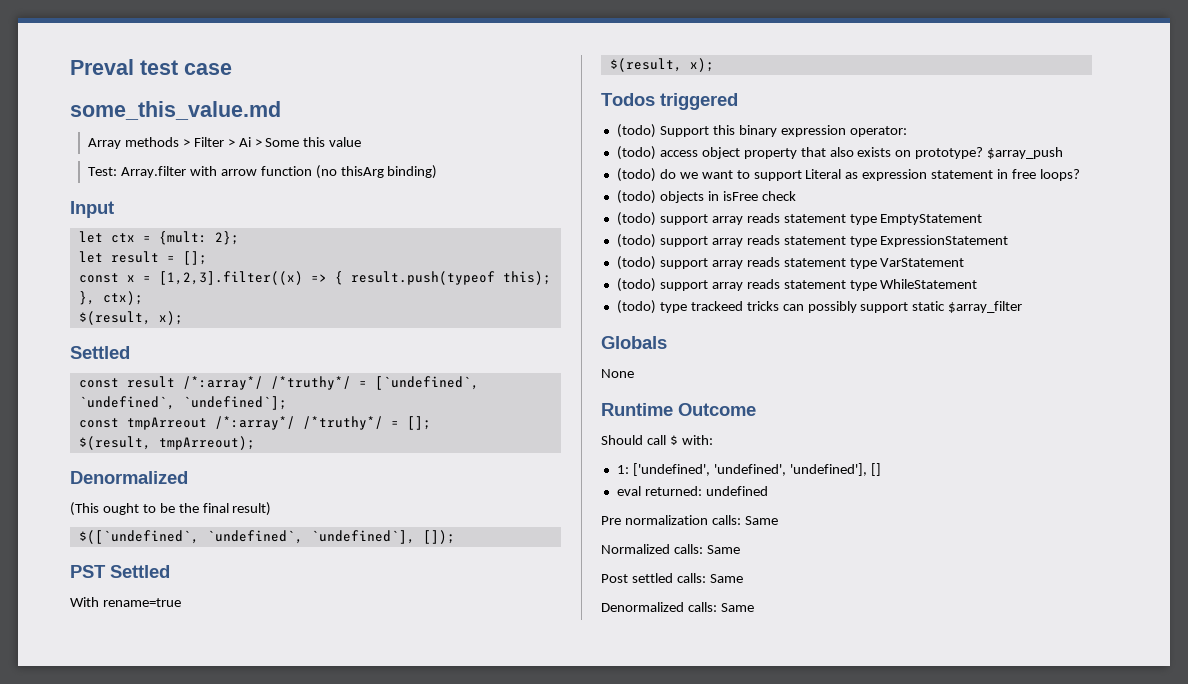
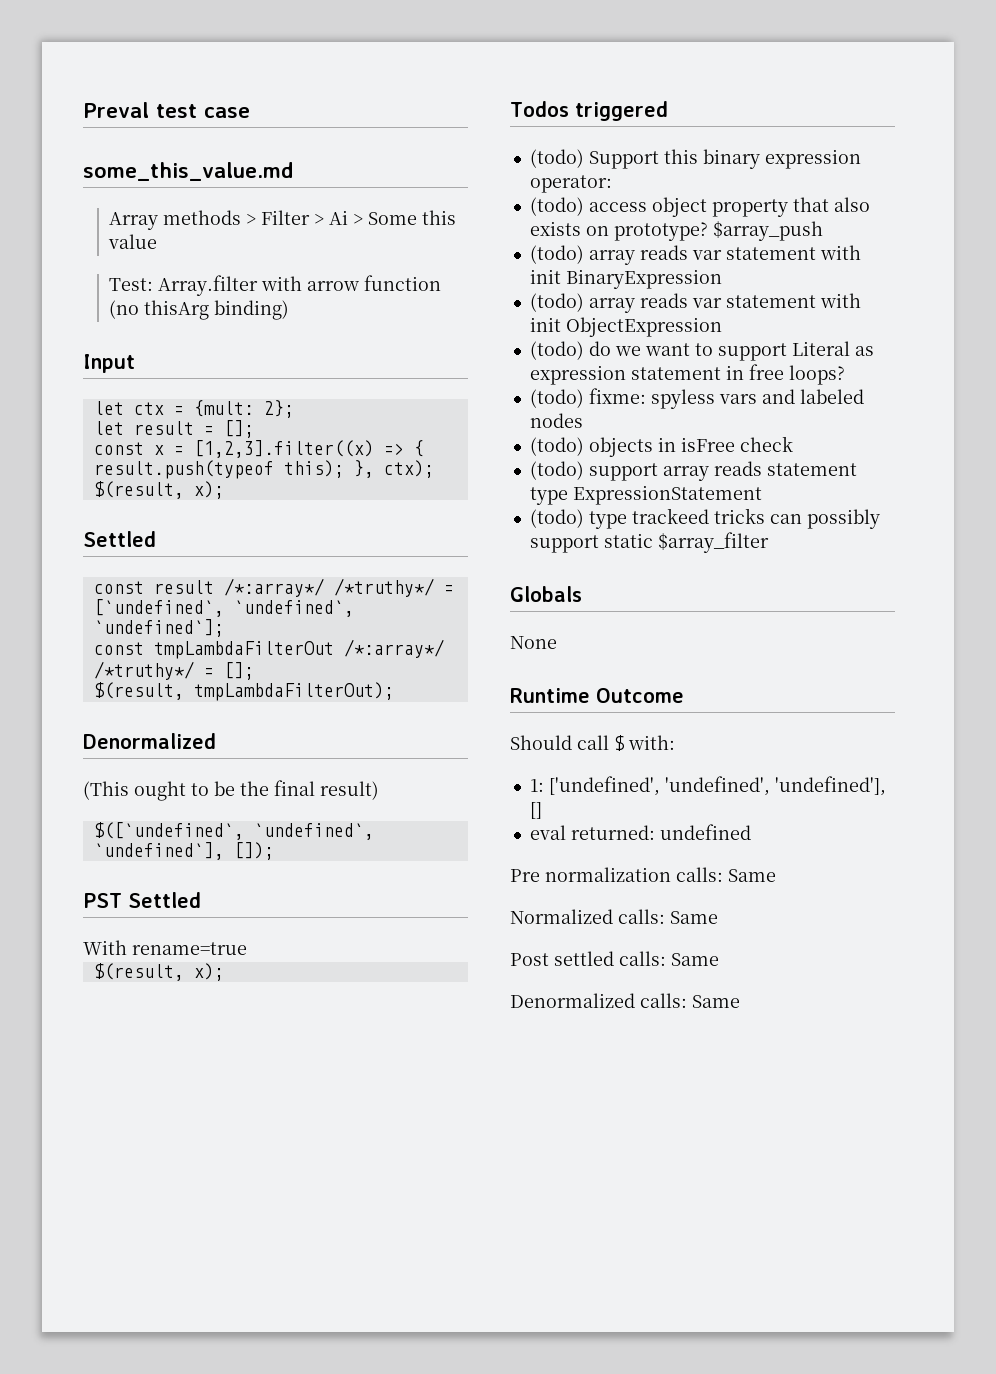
- const tmpArreout /*:array*/ /*truthy*/ = [];
+ const tmpLambdaFilterOut /*:array*/ /*truthy*/ = [];
- $(result, tmpArreout);
+ $(result, tmpLambdaFilterOut);
+ (todo) array reads var statement with init BinaryExpression
+ (todo) array reads var statement with init ObjectExpression
+ (todo) fixme: spyless vars and labeled nodes
- (todo) support array reads statement type EmptyStatement
- (todo) support array reads statement type VarStatement
- (todo) support array reads statement type WhileStatement

